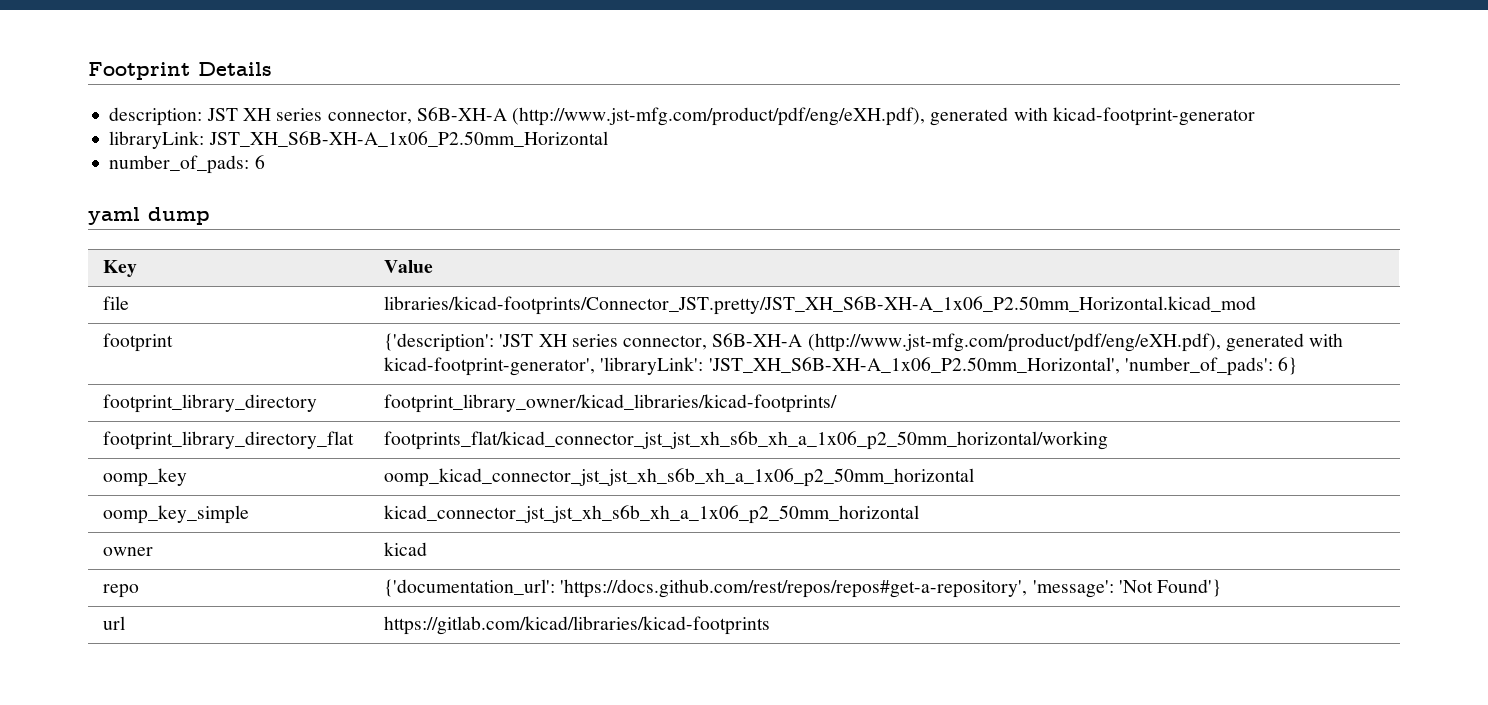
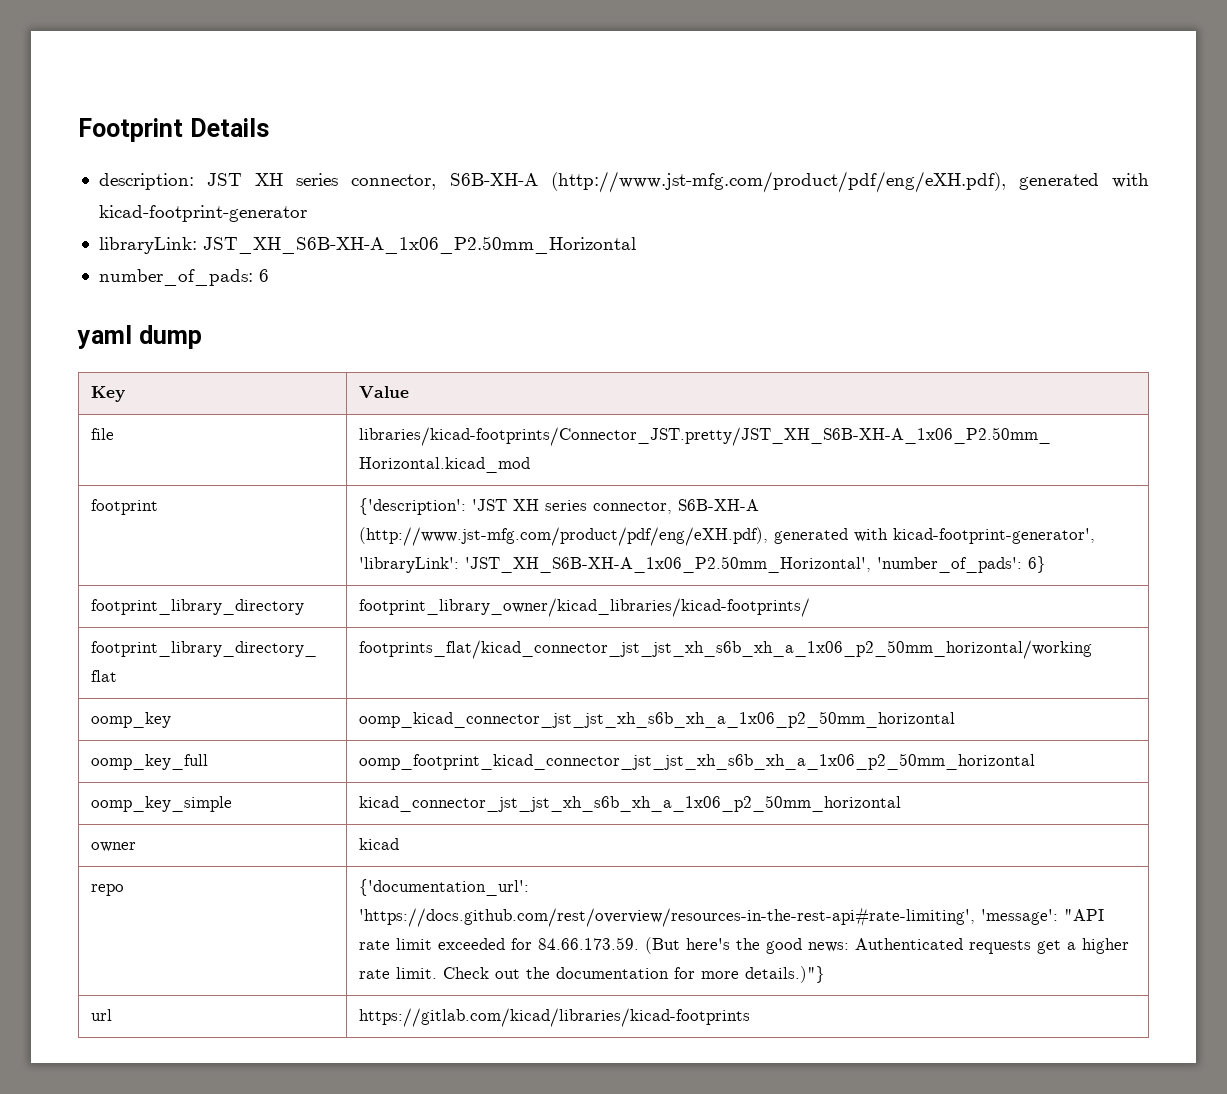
+ oomp_key_full | oomp_footprint_kicad_connector_jst_jst_xh_s6b_xh_a_1x06_p2_50mm_horizontal
- repo | {'documentation_url': 'https://docs.github.com/rest/repos/repos#get-a-repository', 'message': 'Not Found'}
+ repo | {'documentation_url': 'https://docs.github.com/rest/overview/resources-in-the-rest-api#rate-limiting', 'message': "API rate limit exceeded for 84.66.173.59. (But here's the good news: Authenticated requests get a higher rate limit. Check out the documentation for more details.)"}

